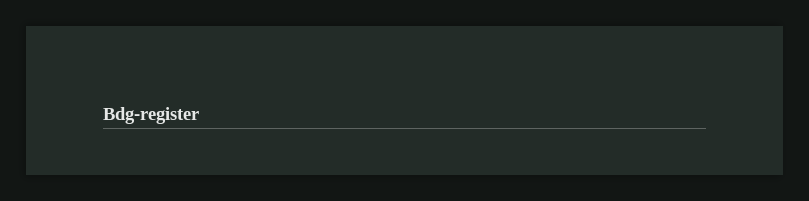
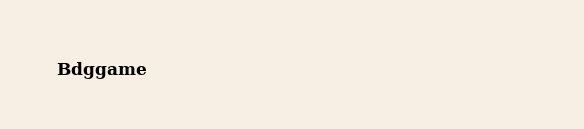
- Bdg-register
+ Bdggame

